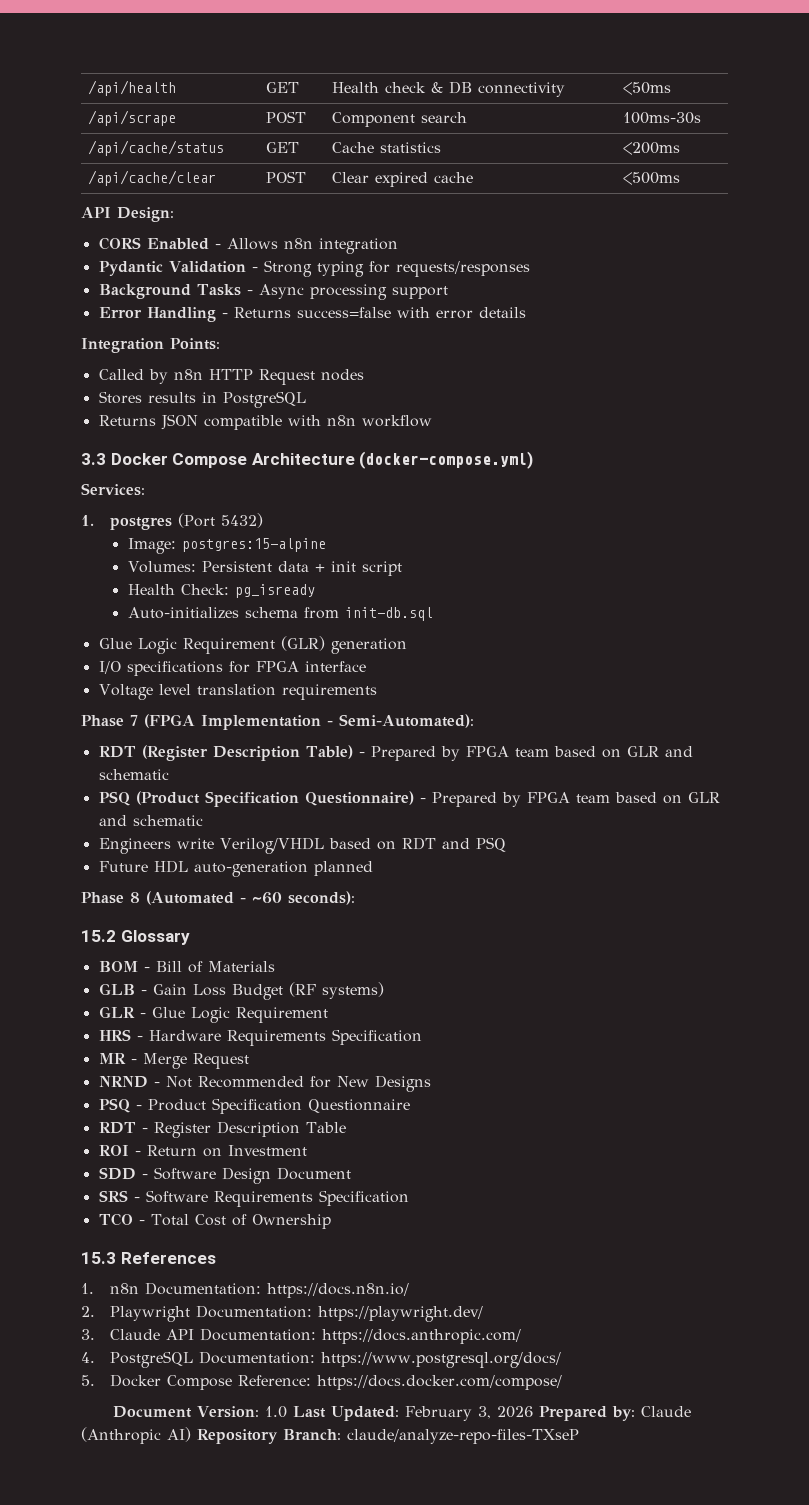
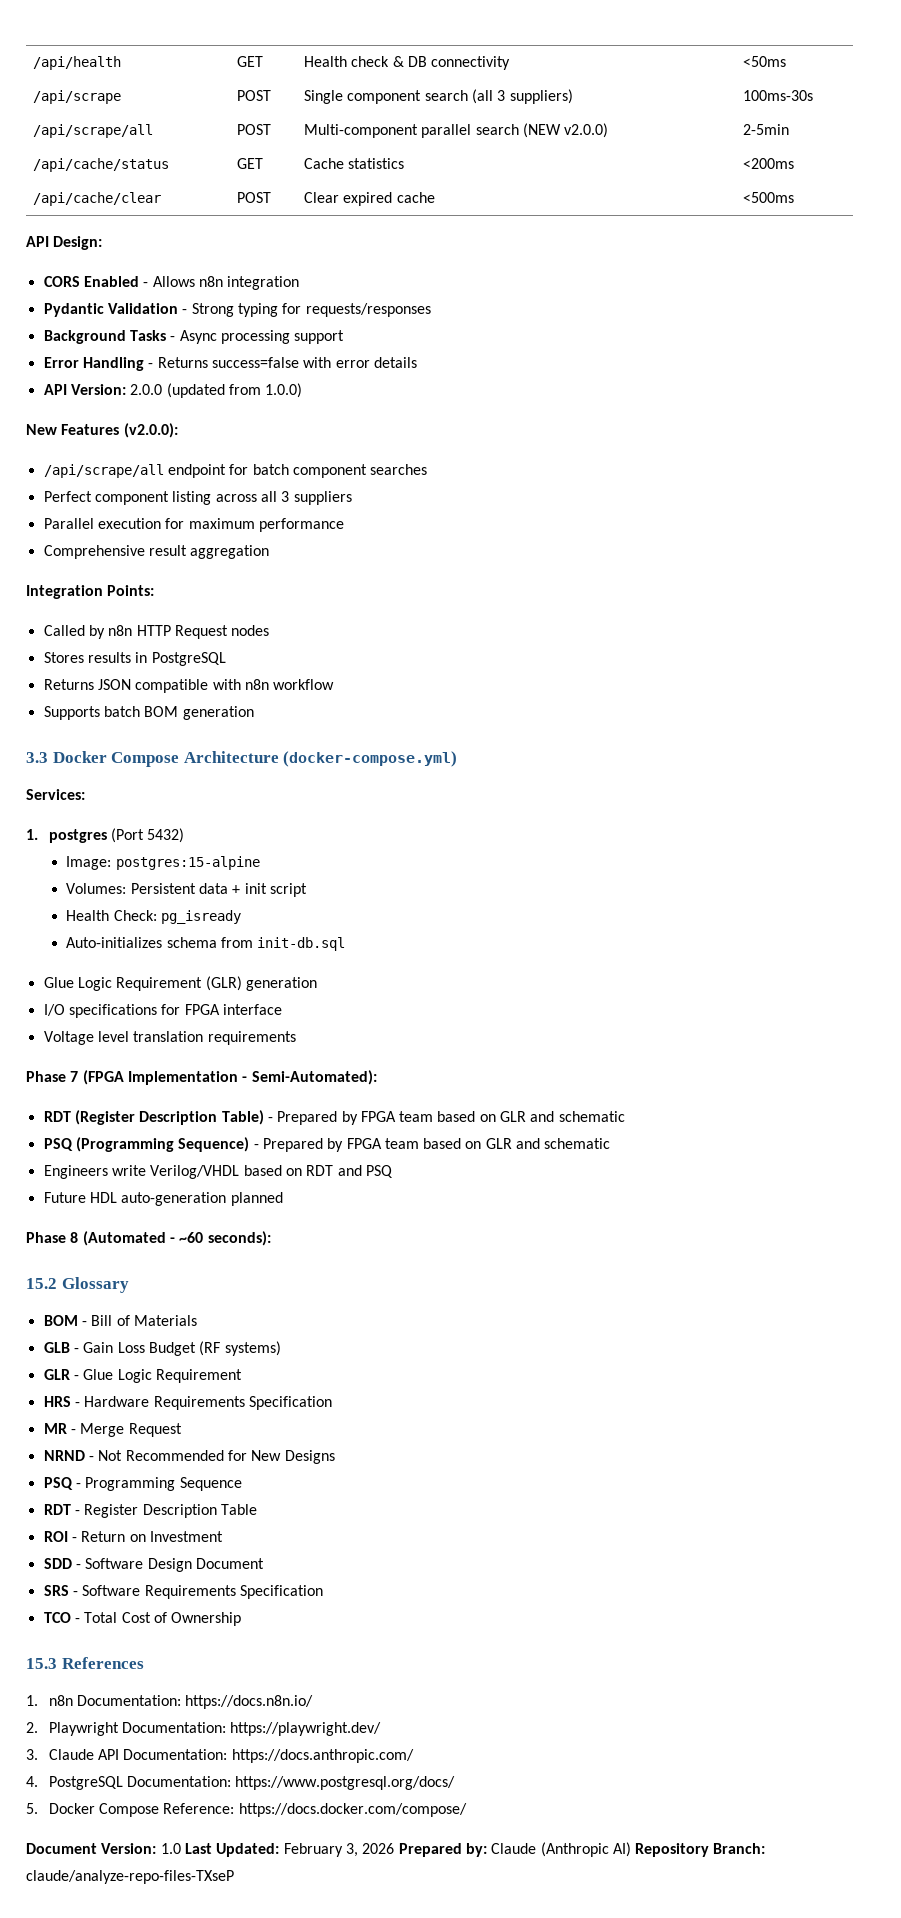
- /api/scrape | POST | Component search | 100ms-30s
+ /api/scrape | POST | Single component search (all 3 suppliers) | 100ms-30s
+ /api/scrape/all | POST | Multi-component parallel search (NEW v2.0.0) | 2-5min
+ API Version: 2.0.0 (updated from 1.0.0)
+ New Features (v2.0.0):
+ /api/scrape/all endpoint for batch component searches
+ Perfect component listing across all 3 suppliers
+ Parallel execution for maximum performance
+ Comprehensive result aggregation
+ Supports batch BOM generation
- PSQ (Product Specification Questionnaire) - Prepared by FPGA team based on GLR and schematic
+ PSQ (Programming Sequence) - Prepared by FPGA team based on GLR and schematic
- PSQ - Product Specification Questionnaire
+ PSQ - Programming Sequence

